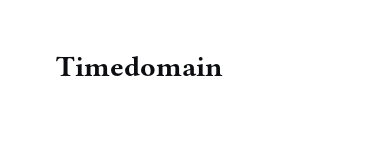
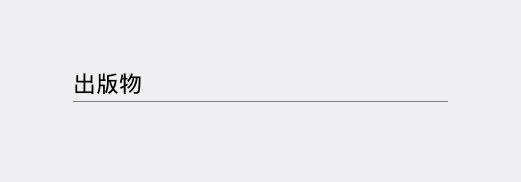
- Timedomain
+ 出版物

